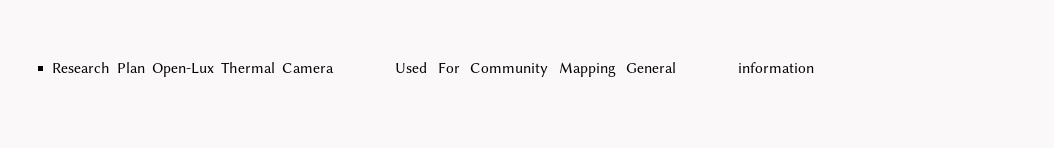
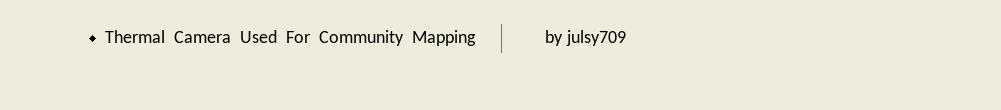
- Research Plan Open-Lux Thermal Camera Used For Community Mapping General information
+ Thermal Camera Used For Community Mapping by julsy709

